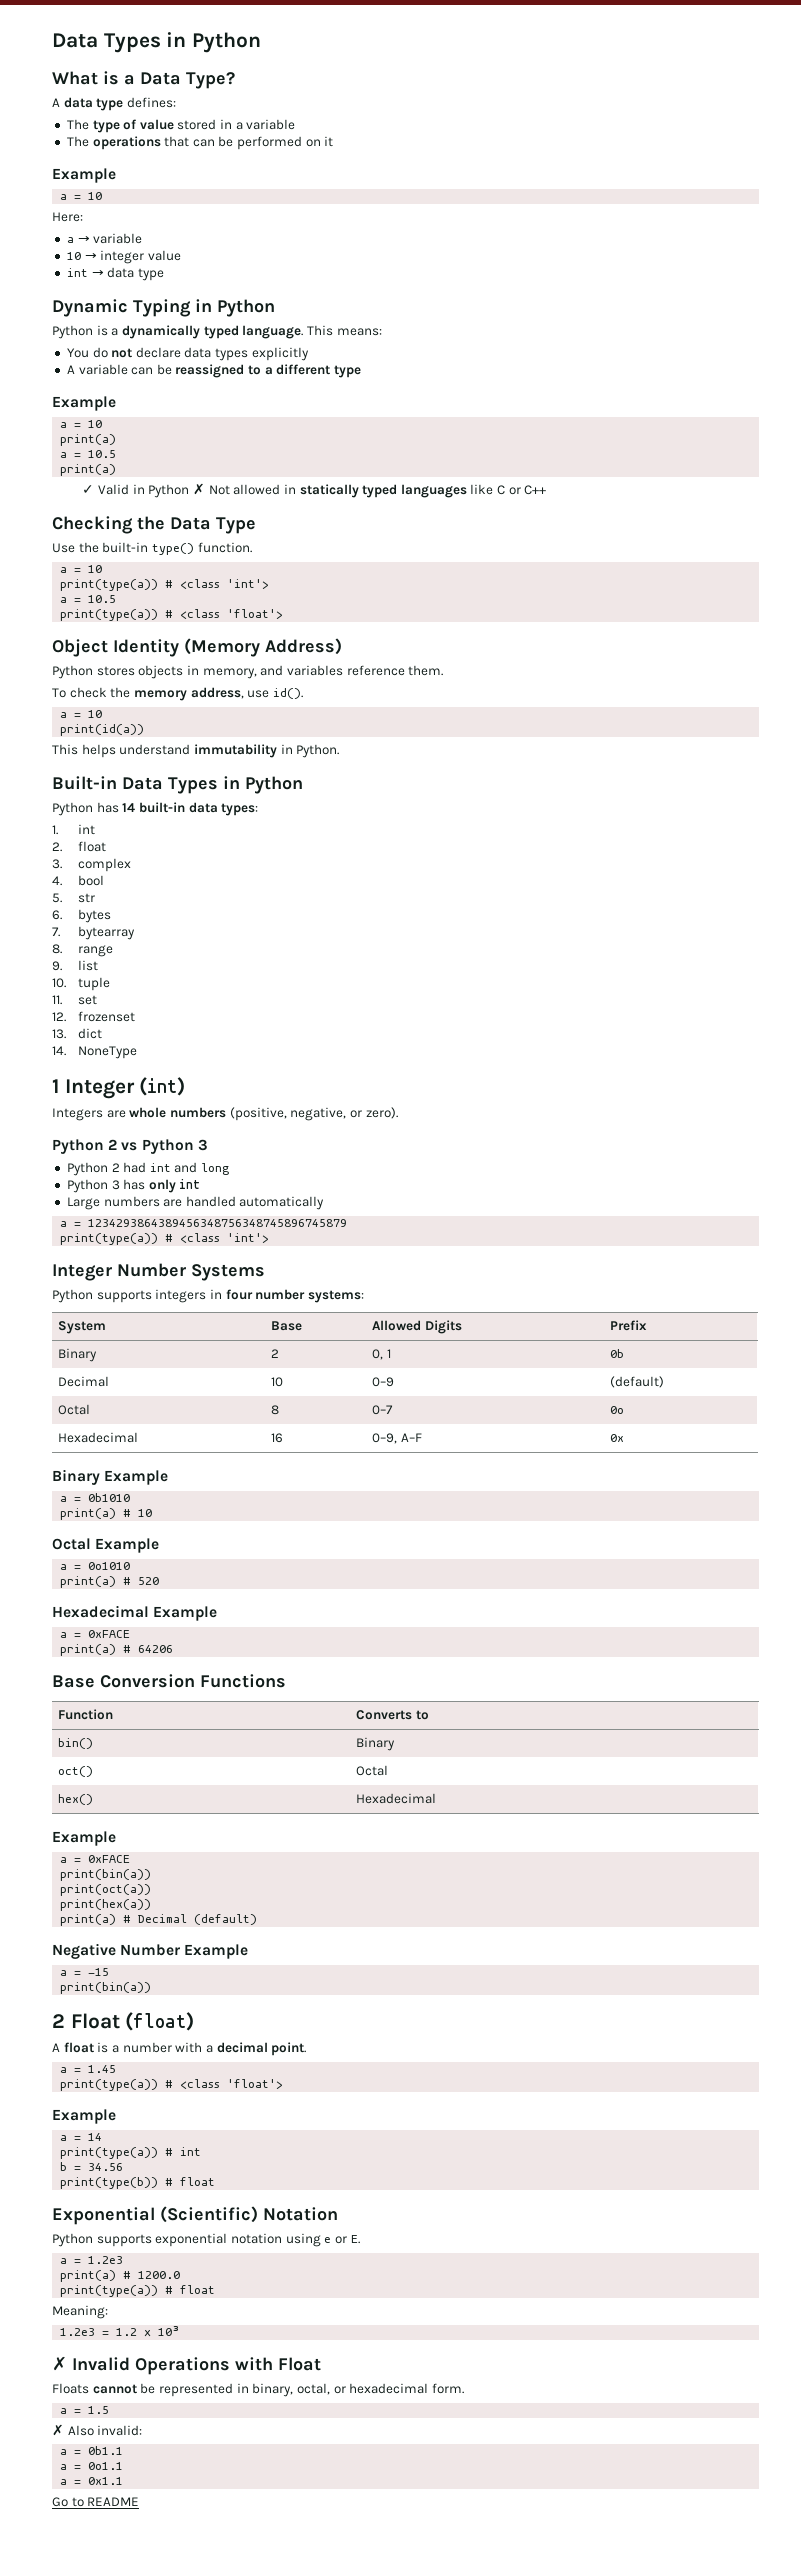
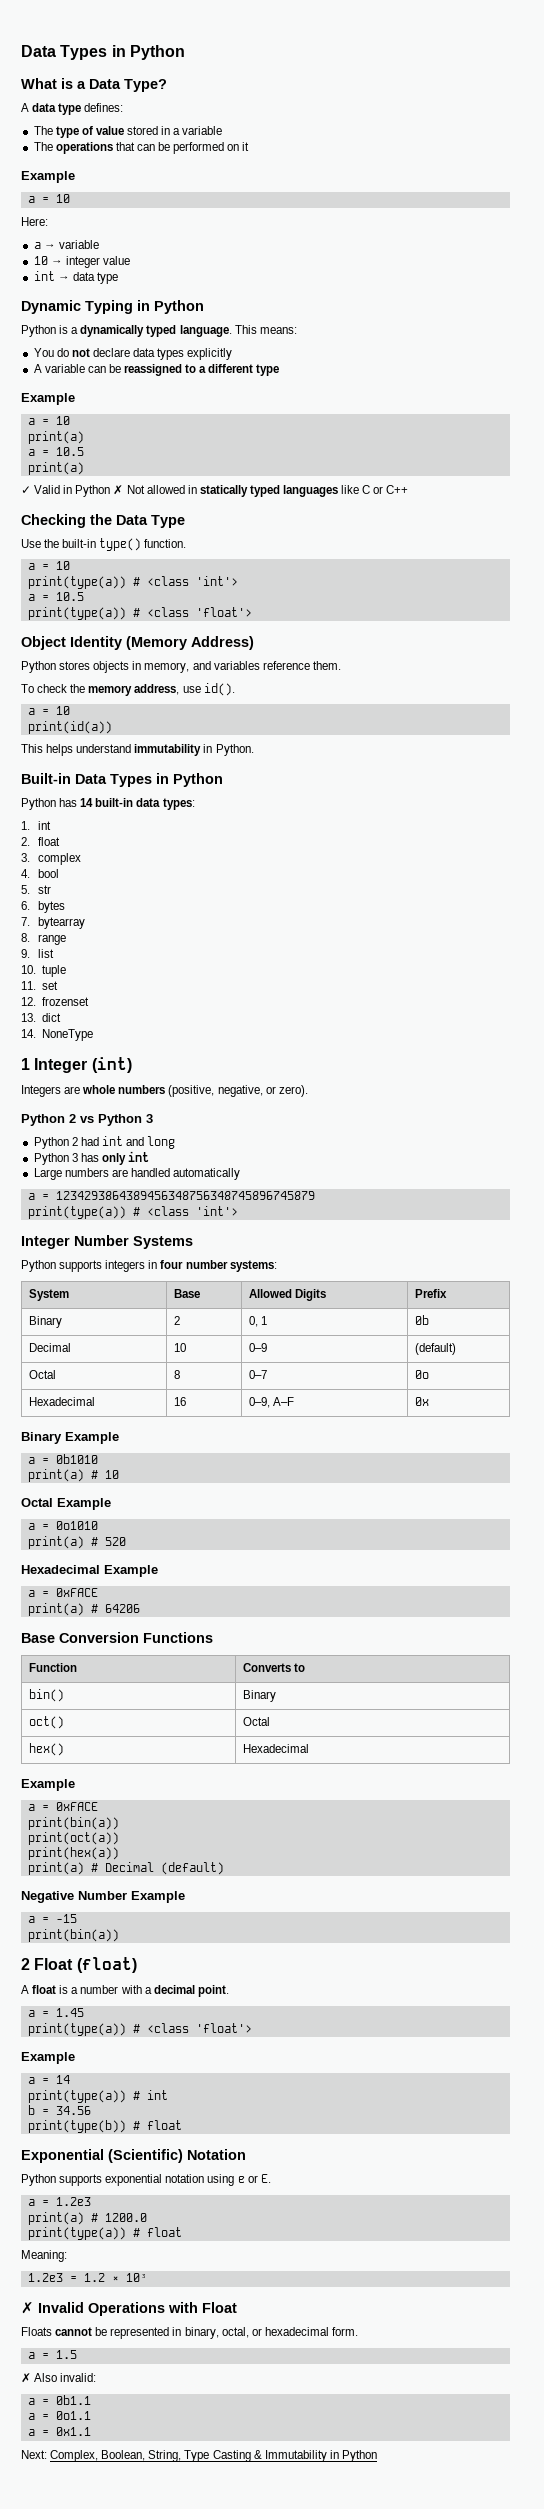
- Go to README
+ Next: Complex, Boolean, String, Type Casting & Immutability in Python

